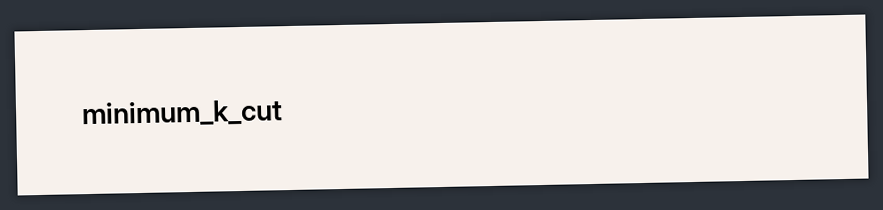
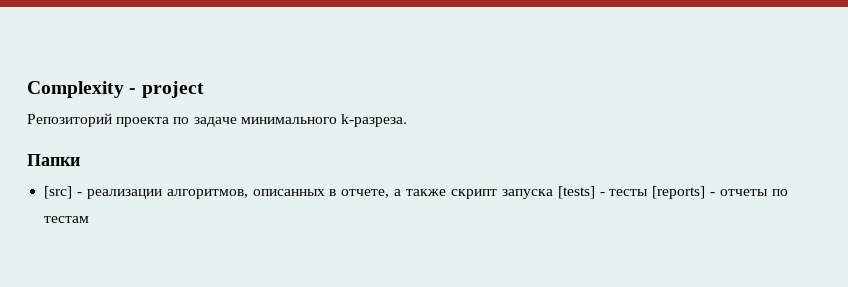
- minimum_k_cut
+ Complexity - project
+ Репозиторий проекта по задаче минимального k-разреза.
+ Папки
+ [src] - реализации алгоритмов, описанных в отчете, а также скрипт запуска [tests] - тесты [reports] - отчеты по тестам

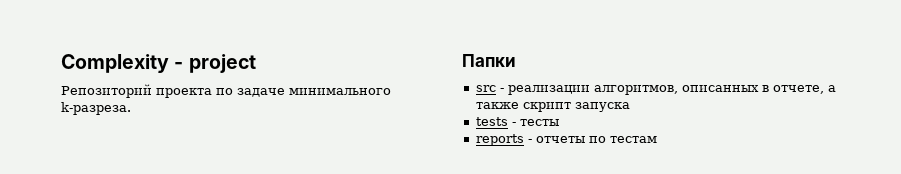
- [src] - реализации алгоритмов, описанных в отчете, а также скрипт запуска [tests] - тесты [reports] - отчеты по тестам
+ src - реализации алгоритмов, описанных в отчете, а также скрипт запуска
+ tests - тесты
+ reports - отчеты по тестам

